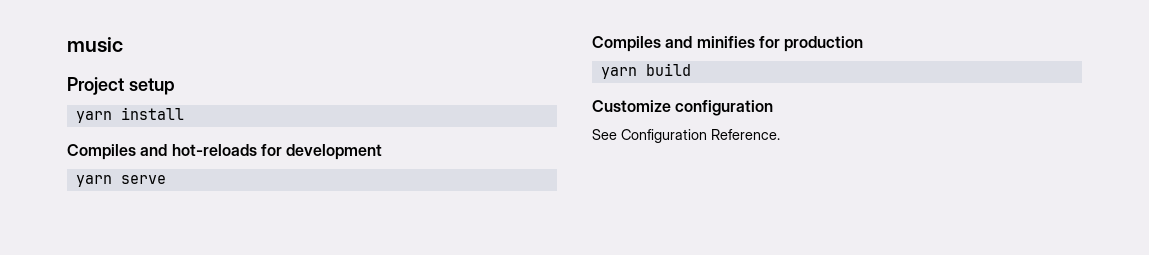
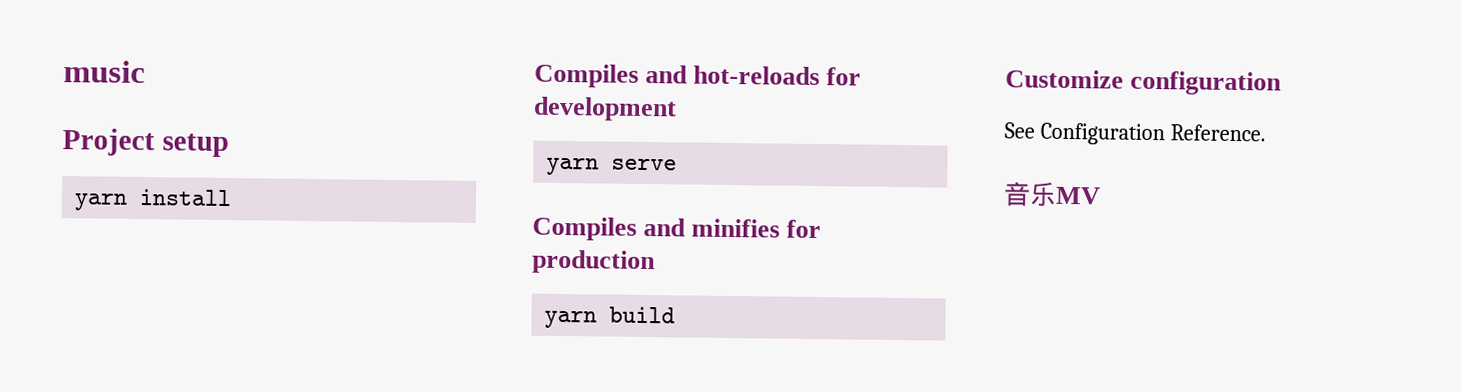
+ 音乐MV

